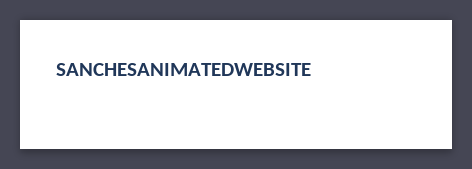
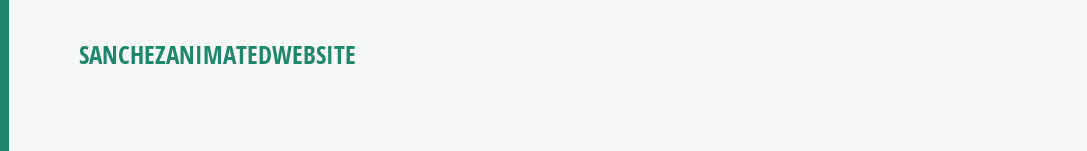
- SANCHESANIMATEDWEBSITE
+ SANCHEZANIMATEDWEBSITE

